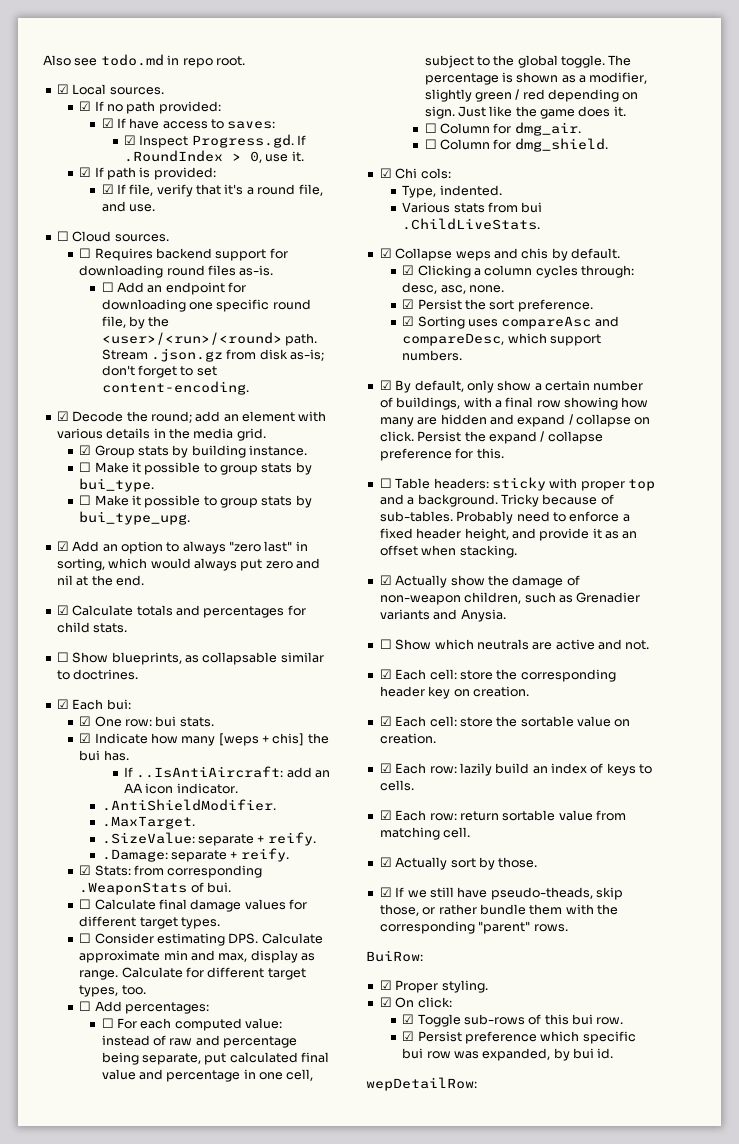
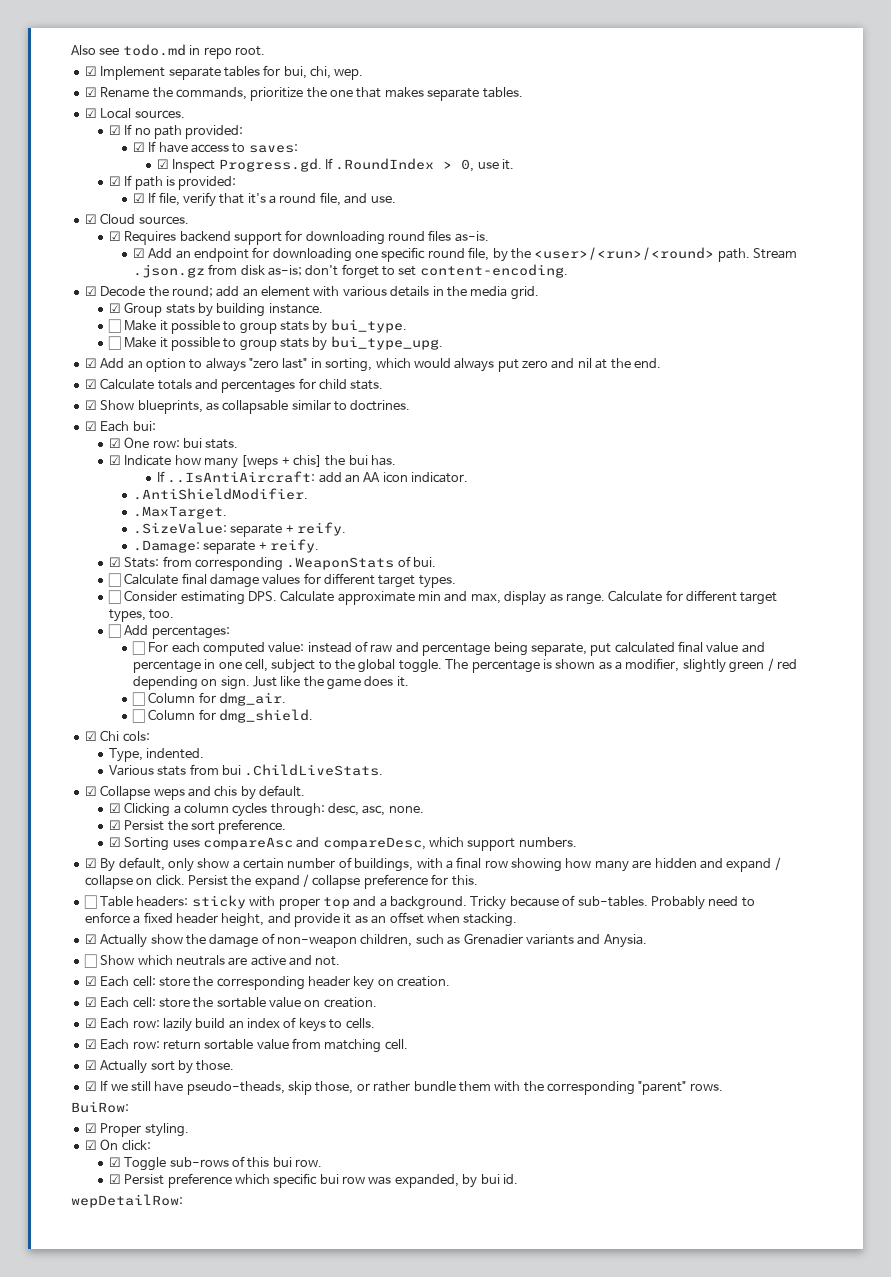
+ ☑ Implement separate tables for bui, chi, wep.
+ ☑ Rename the commands, prioritize the one that makes separate tables.
- ☐ Cloud sources.
+ ☑ Cloud sources.
- ☐ Requires backend support for downloading round files as-is.
+ ☑ Requires backend support for downloading round files as-is.
- ☐ Add an endpoint for downloading one specific round file, by the <user>/<run>/<round> path.
+ ☑ Add an endpoint for downloading one specific round file, by the <user>/<run>/<round> path.
- ☐ Show blueprints, as collapsable similar to doctrines.
+ ☑ Show blueprints, as collapsable similar to doctrines.

